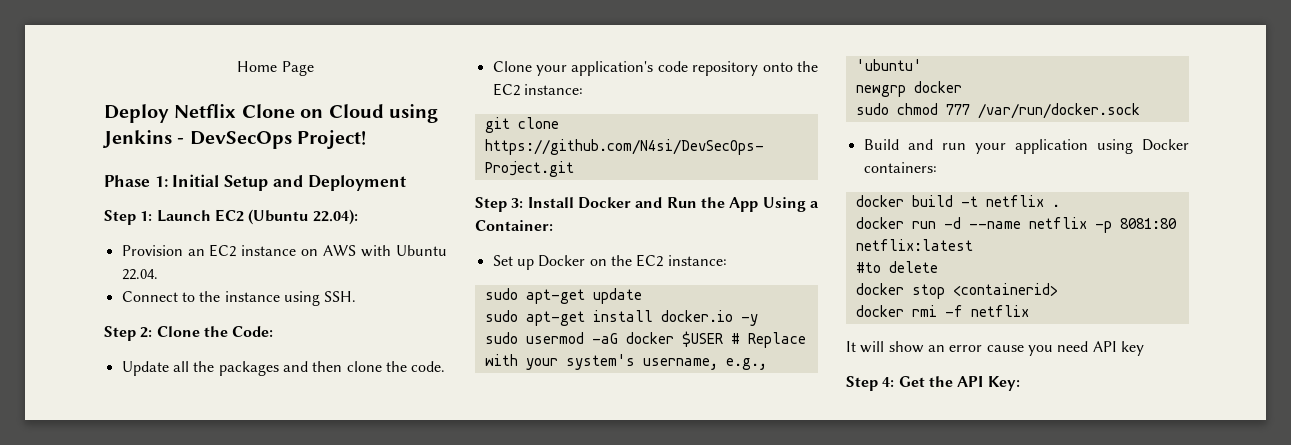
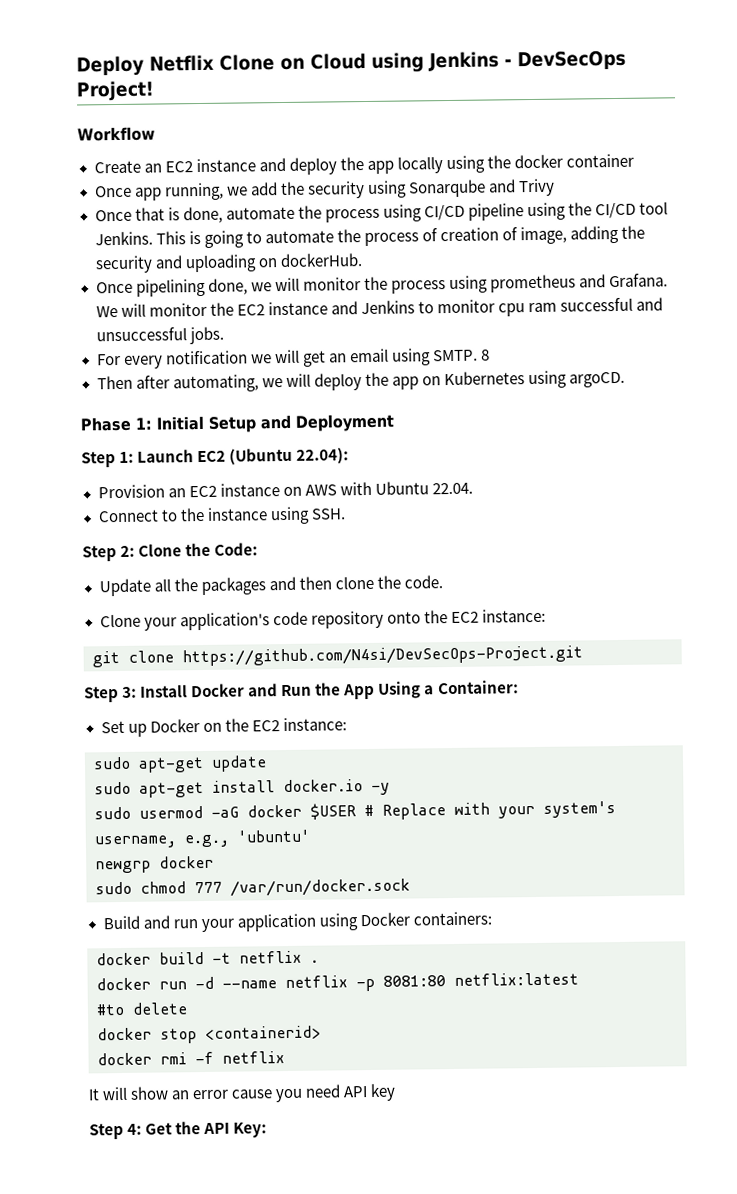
- Home Page
+ Workflow
+ Create an EC2 instance and deploy the app locally using the docker container
+ Once app running, we add the security using Sonarqube and Trivy
+ Once that is done, automate the process using CI/CD pipeline using the CI/CD tool Jenkins. This is going to automate the process of creation of image, adding the security and uploading on dockerHub.
+ Once pipelining done, we will monitor the process using prometheus and Grafana. We will monitor the EC2 instance and Jenkins to monitor cpu ram successful and unsuccessful jobs.
+ For every notification we will get an email using SMTP. 8
+ Then after automating, we will deploy the app on Kubernetes using argoCD.

